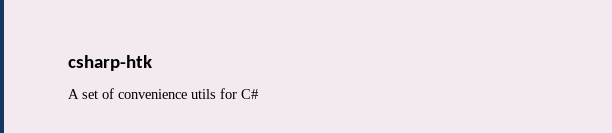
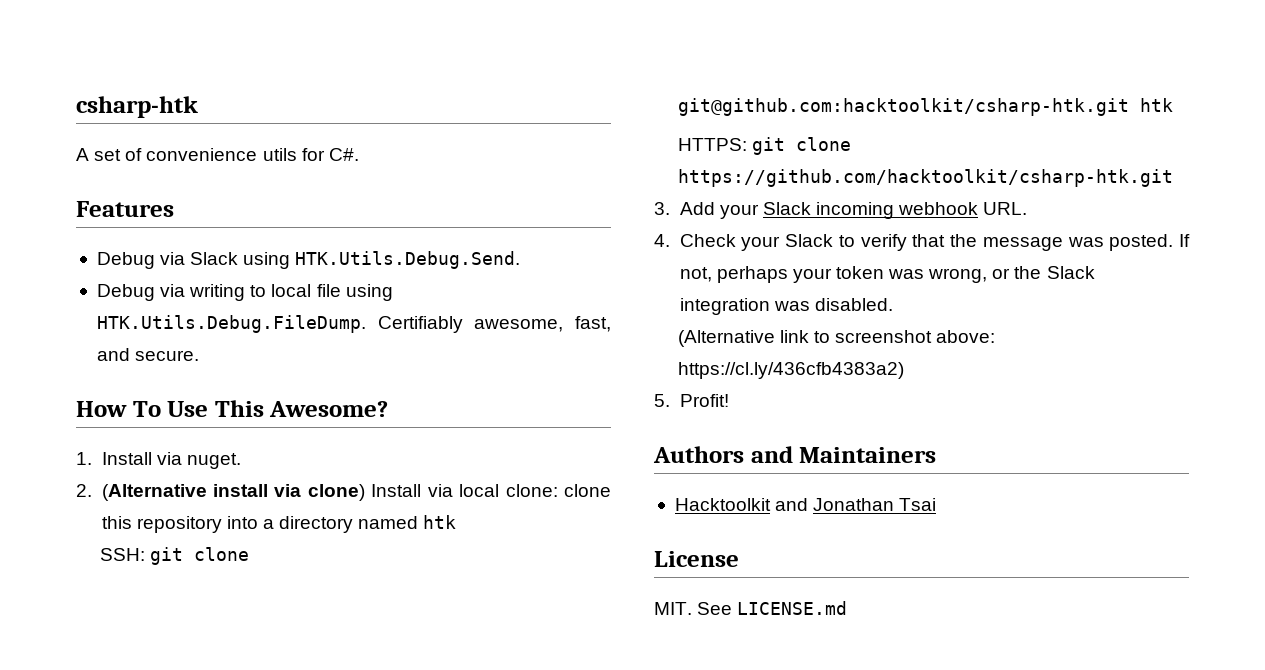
- A set of convenience utils for C#
+ A set of convenience utils for C#.
+ Features
+ Debug via Slack using HTK.Utils.Debug.Send.
+ Debug via writing to local file using HTK.Utils.Debug.FileDump. Certifiably awesome, fast, and secure.
+ How To Use This Awesome?
+ 1. Install via nuget.
+ 2. (Alternative install via clone) Install via local clone: clone this repository into a directory named htk
+ SSH: git clone git@github.com:hacktoolkit/csharp-htk.git htk
+ HTTPS: git clone https://github.com/hacktoolkit/csharp-htk.git
+ 3. Add your Slack incoming webhook URL.
+ 4. Check your Slack to verify that the message was posted. If not, perhaps your token was wrong, or the Slack integration was disabled.
+ (Alternative link to screenshot above: https://cl.ly/436cfb4383a2)
+ 5. Profit!
+ Authors and Maintainers
+ Hacktoolkit and Jonathan Tsai
+ License
+ MIT. See LICENSE.md

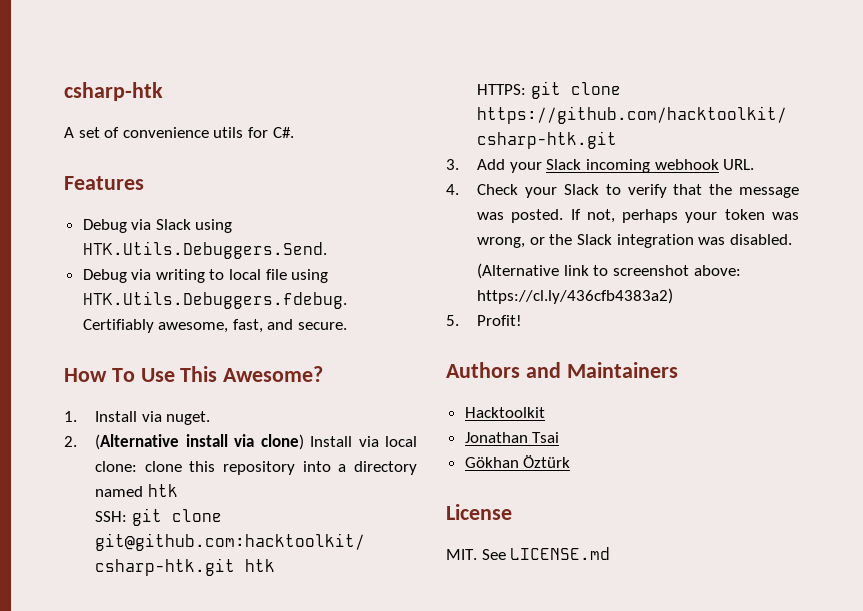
- Debug via Slack using HTK.Utils.Debug.Send.
+ Debug via Slack using HTK.Utils.Debuggers.Send.
- Debug via writing to local file using HTK.Utils.Debug.FileDump. Certifiably awesome, fast, and secure.
+ Debug via writing to local file using HTK.Utils.Debuggers.fdebug. Certifiably awesome, fast, and secure.
- Hacktoolkit and Jonathan Tsai
+ Hacktoolkit
+ Jonathan Tsai
+ Gökhan Öztürk

